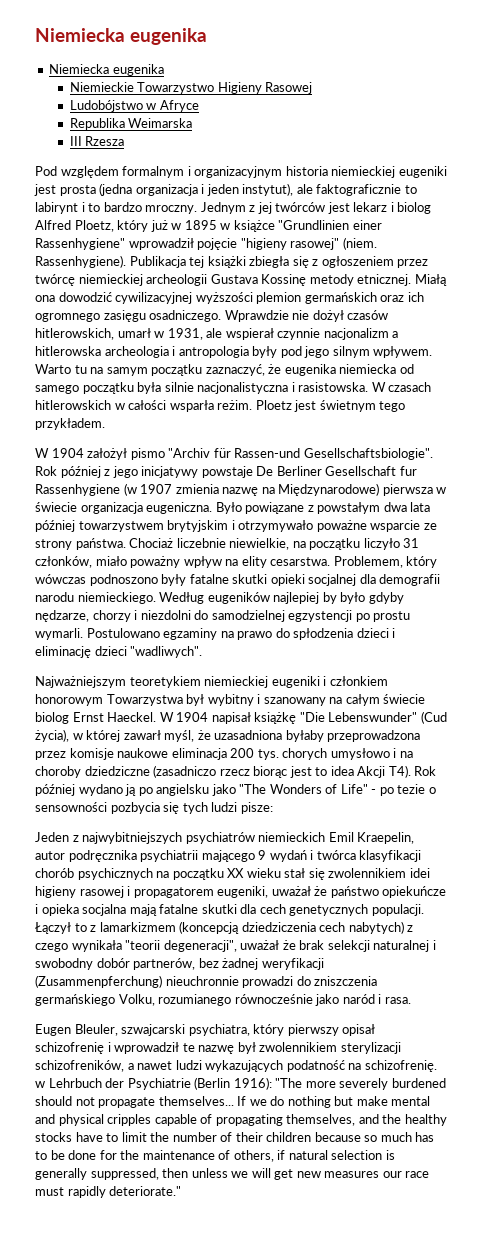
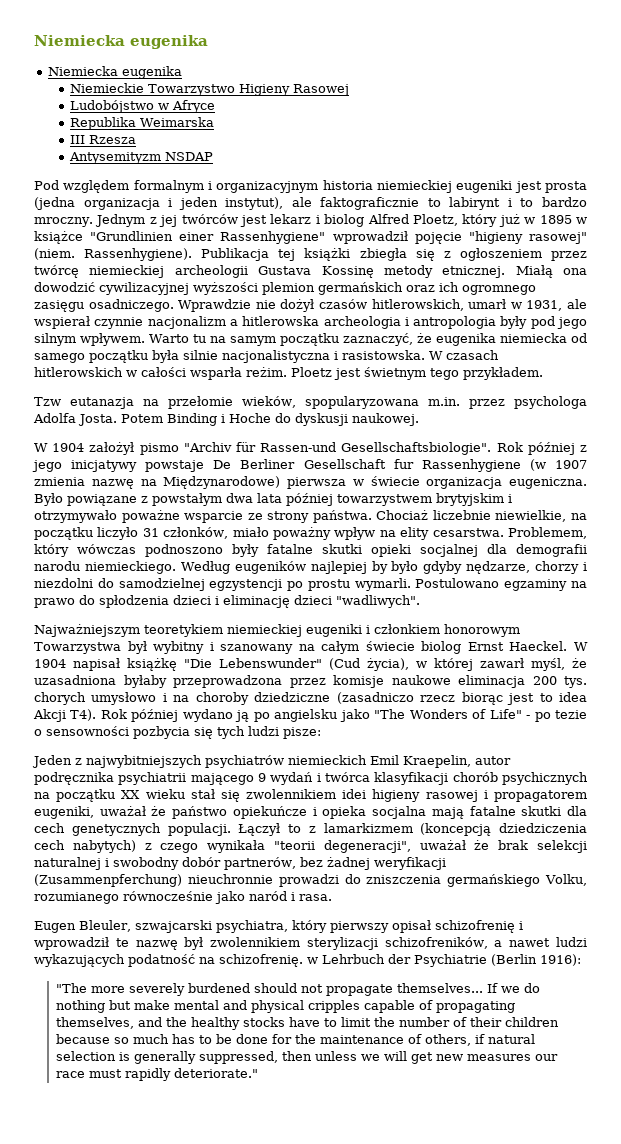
+ Antysemityzm NSDAP
+ Tzw eutanazja na przełomie wieków, spopularyzowana m.in. przez psychologa Adolfa Josta. Potem Binding i Hoche do dyskusji naukowej.
- Eugen Bleuler, szwajcarski psychiatra, który pierwszy opisał schizofrenię i wprowadził te nazwę był zwolennikiem sterylizacji schizofreników, a nawet ludzi wykazujących podatność na schizofrenię. w Lehrbuch der Psychiatrie (Berlin 1916): "The more severely burdened should not propagate themselves...
+ Eugen Bleuler, szwajcarski psychiatra, który pierwszy opisał schizofrenię i wprowadził te nazwę był zwolennikiem sterylizacji schizofreników, a nawet ludzi wykazujących podatność na schizofrenię. w Lehrbuch der Psychiatrie (Berlin 1916):
+ "The more severely burdened should not propagate themselves...

